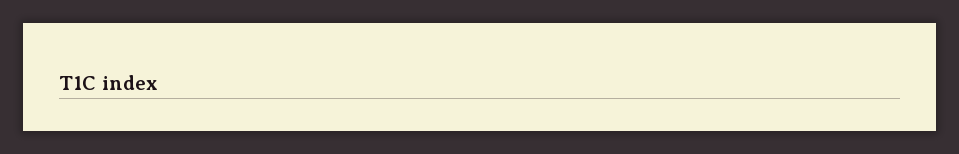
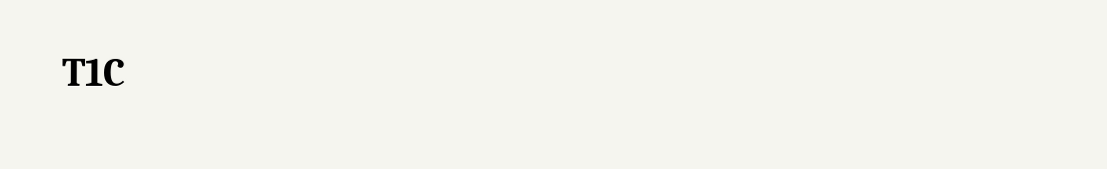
- T1C index
+ T1C

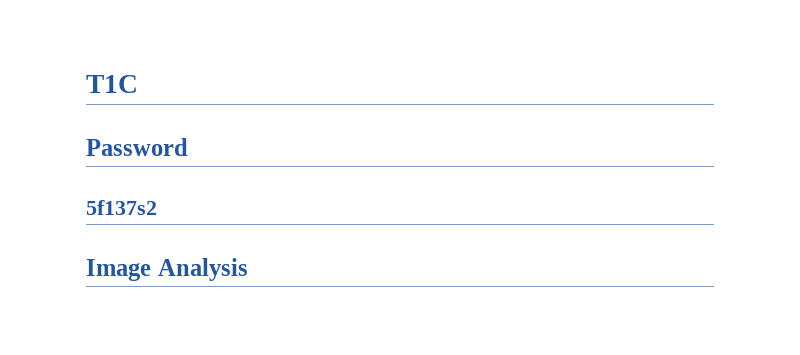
+ Password
+ 5f137s2
+ Image Analysis

